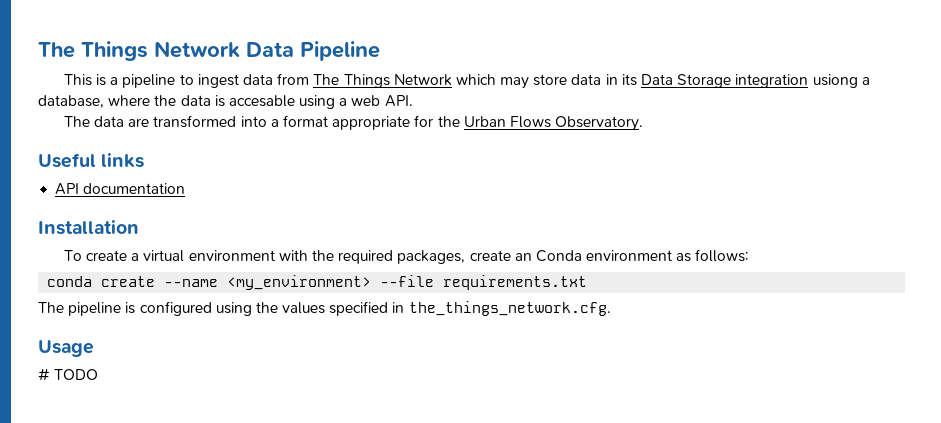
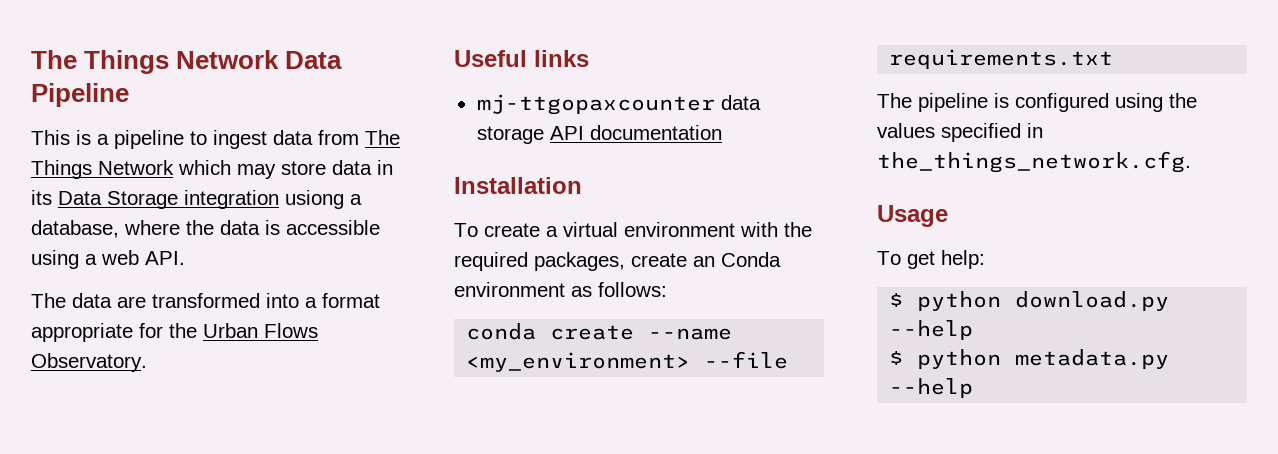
- This is a pipeline to ingest data from The Things Network which may store data in its Data Storage integration usiong a database, where the data is accesable using a web API.
+ This is a pipeline to ingest data from The Things Network which may store data in its Data Storage integration usiong a database, where the data is accessible using a web API.
- API documentation
+ mj-ttgopaxcounter data storage API documentation
- # TODO
+ To get help:
+ $ python download.py --help
+ $ python metadata.py --help

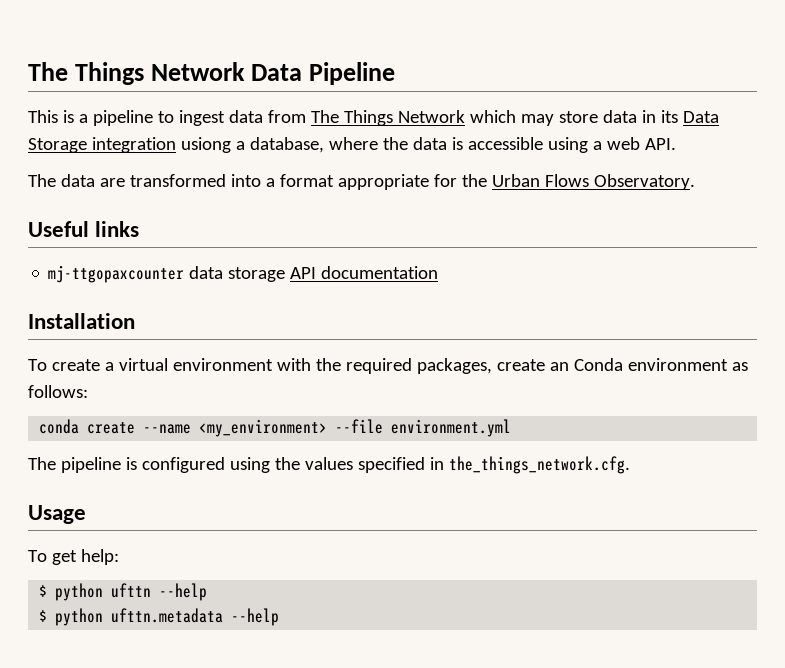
- conda create --name <my_environment> --file requirements.txt
+ conda create --name <my_environment> --file environment.yml
- $ python download.py --help
+ $ python ufttn --help
- $ python metadata.py --help
+ $ python ufttn.metadata --help

